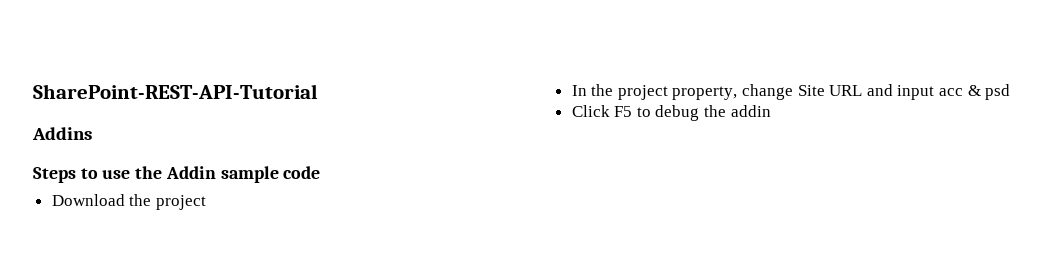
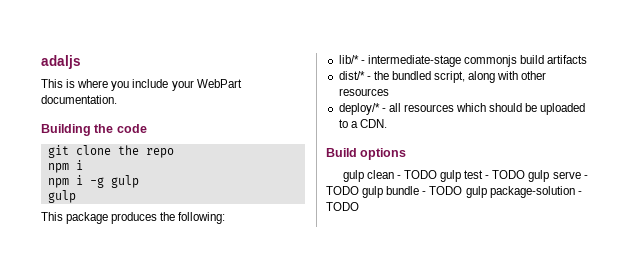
- SharePoint-REST-API-Tutorial
- Addins
- Steps to use the Addin sample code
- Download the project
- In the project property, change Site URL and input acc & psd
- Click F5 to debug the addin
+ adaljs
+ This is where you include your WebPart documentation.
+ Building the code
+ git clone the repo
+ npm i
+ npm i -g gulp
+ gulp
+ This package produces the following:
+ lib/* - intermediate-stage commonjs build artifacts
+ dist/* - the bundled script, along with other resources
+ deploy/* - all resources which should be uploaded to a CDN.
+ Build options
+ gulp clean - TODO gulp test - TODO gulp serve - TODO gulp bundle - TODO gulp package-solution - TODO

